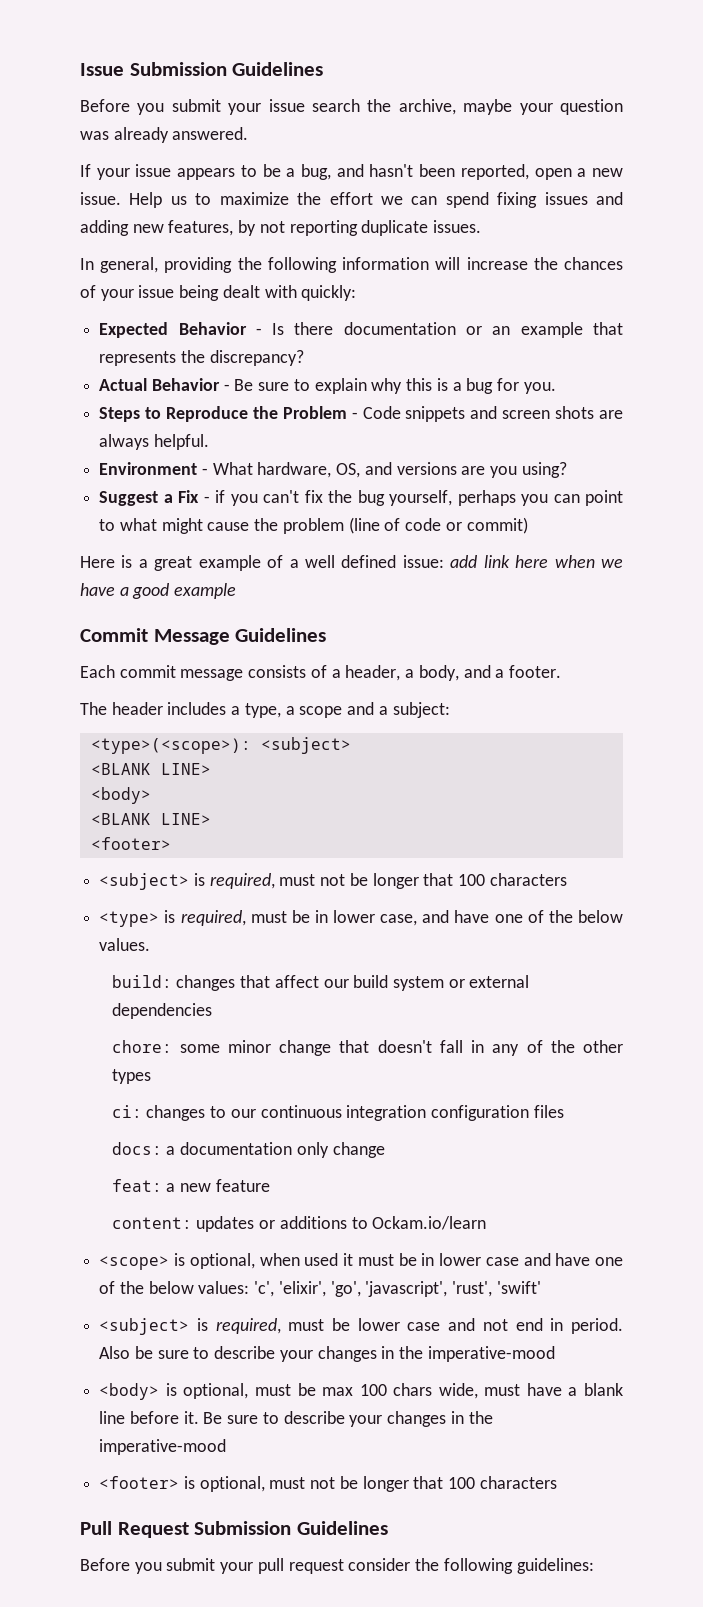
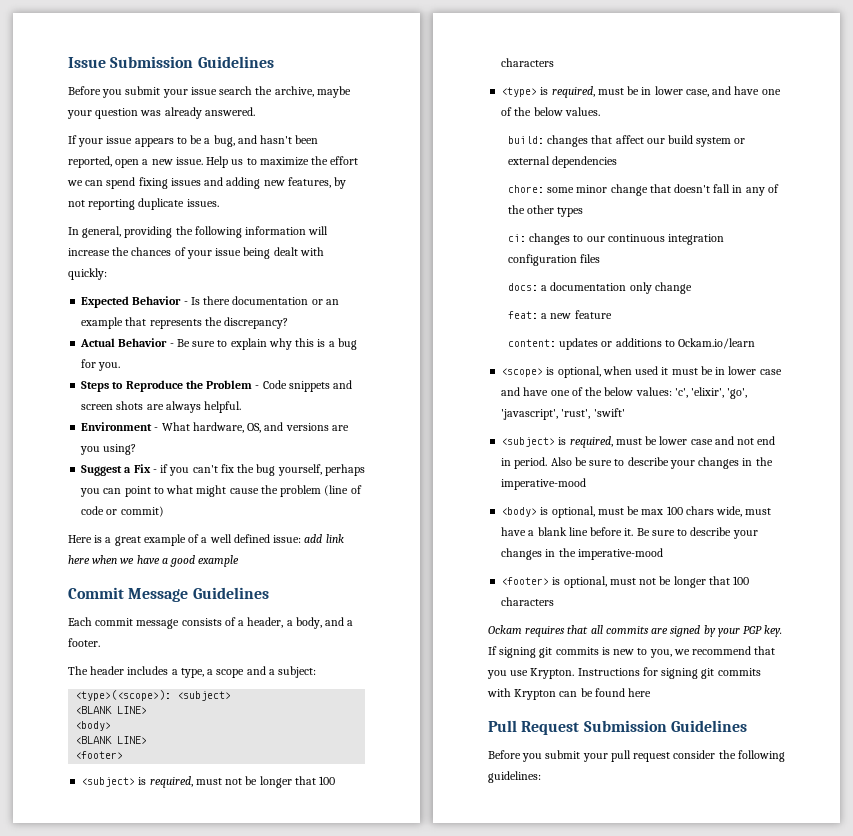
+ Ockam requires that all commits are signed by your PGP key. If signing git commits is new to you, we recommend that you use Krypton. Instructions for signing git commits with Krypton can be found here

